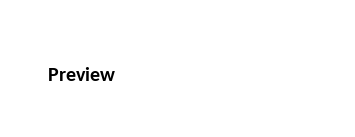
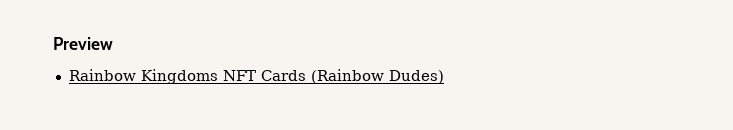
+ Rainbow Kingdoms NFT Cards (Rainbow Dudes)

